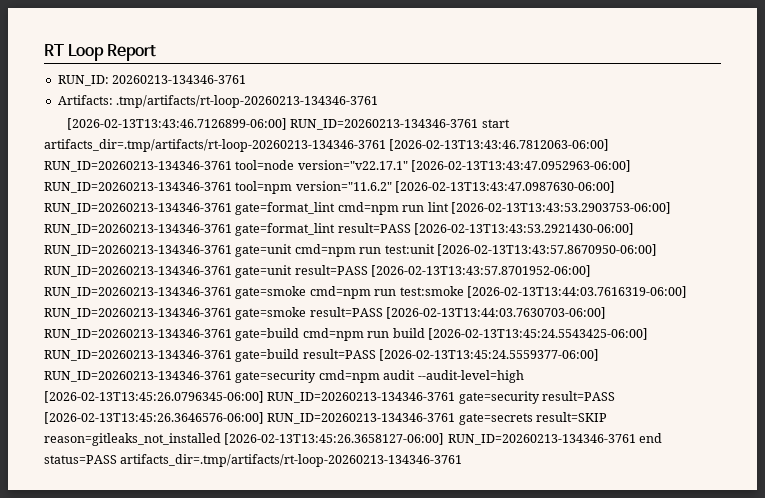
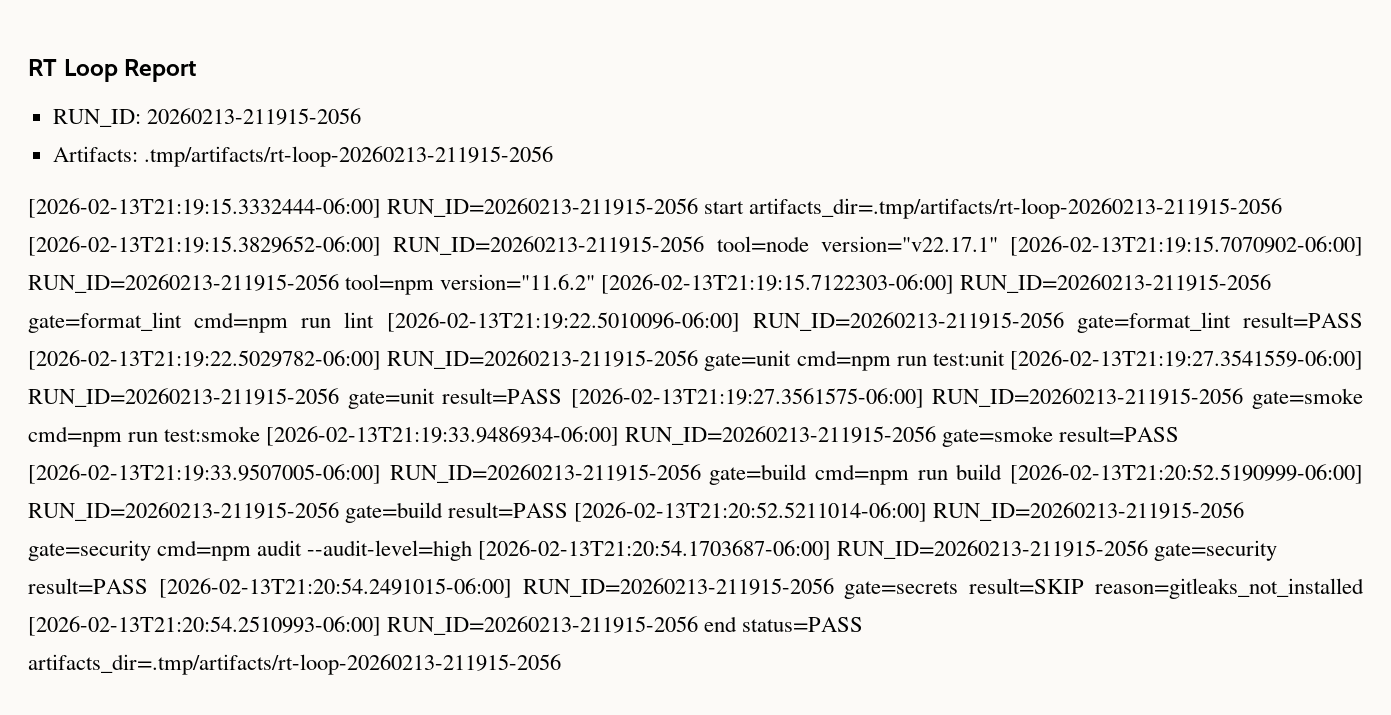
- RUN_ID: 20260213-134346-3761
+ RUN_ID: 20260213-211915-2056
- Artifacts: .tmp/artifacts/rt-loop-20260213-134346-3761
- [2026-02-13T13:43:46.7126899-06:00] RUN_ID=20260213-134346-3761 start artifacts_dir=.tmp/artifacts/rt-loop-20260213-134346-3761 [2026-02-13T13:43:46.7812063-06:00] RUN_ID=20260213-134346-3761 tool=node version="v22.17.1" [2026-02-13T13:43:47.0952963-06:00] RUN_ID=20260213-134346-3761 tool=npm version="11.6.2" [2026-02-13T13:43:47.0987630-06:00] RUN_ID=20260213-134346-3761 gate=format_lint cmd=npm run lint [2026-02-13T13:43:53.2903753-06:00] RUN_ID=20260213-134346-3761 gate=format_lint result=PASS [2026-02-13T13:43:53.2921430-06:00] RUN_ID=20260213-134346-3761 gate=unit cmd=npm run test:unit [2026-02-13T13:43:57.8670950-06:00] RUN_ID=20260213-134346-3761 gate=unit result=PASS [2026-02-13T13:43:57.8701952-06:00] RUN_ID=20260213-134346-3761 gate=smoke cmd=npm run test:smoke [2026-02-13T13:44:03.7616319-06:00] RUN_ID=20260213-134346-3761 gate=smoke result=PASS [2026-02-13T13:44:03.7630703-06:00] RUN_ID=20260213-134346-3761 gate=build cmd=npm run build [2026-02-13T13:45:24.5543425-06:00] RUN_ID=20260213-134346-3761 gate=build result=PASS [2026-02-13T13:45:24.5559377-06:00] RUN_ID=20260213-134346-3761 gate=security cmd=npm audit --audit-level=high [2026-02-13T13:45:26.0796345-06:00] RUN_ID=20260213-134346-3761 gate=security result=PASS [2026-02-13T13:45:26.3646576-06:00] RUN_ID=20260213-134346-3761 gate=secrets result=SKIP reason=gitleaks_not_installed [2026-02-13T13:45:26.3658127-06:00] RUN_ID=20260213-134346-3761 end status=PASS artifacts_dir=.tmp/artifacts/rt-loop-20260213-134346-3761
+ Artifacts: .tmp/artifacts/rt-loop-20260213-211915-2056
+ [2026-02-13T21:19:15.3332444-06:00] RUN_ID=20260213-211915-2056 start artifacts_dir=.tmp/artifacts/rt-loop-20260213-211915-2056 [2026-02-13T21:19:15.3829652-06:00] RUN_ID=20260213-211915-2056 tool=node version="v22.17.1" [2026-02-13T21:19:15.7070902-06:00] RUN_ID=20260213-211915-2056 tool=npm version="11.6.2" [2026-02-13T21:19:15.7122303-06:00] RUN_ID=20260213-211915-2056 gate=format_lint cmd=npm run lint [2026-02-13T21:19:22.5010096-06:00] RUN_ID=20260213-211915-2056 gate=format_lint result=PASS [2026-02-13T21:19:22.5029782-06:00] RUN_ID=20260213-211915-2056 gate=unit cmd=npm run test:unit [2026-02-13T21:19:27.3541559-06:00] RUN_ID=20260213-211915-2056 gate=unit result=PASS [2026-02-13T21:19:27.3561575-06:00] RUN_ID=20260213-211915-2056 gate=smoke cmd=npm run test:smoke [2026-02-13T21:19:33.9486934-06:00] RUN_ID=20260213-211915-2056 gate=smoke result=PASS [2026-02-13T21:19:33.9507005-06:00] RUN_ID=20260213-211915-2056 gate=build cmd=npm run build [2026-02-13T21:20:52.5190999-06:00] RUN_ID=20260213-211915-2056 gate=build result=PASS [2026-02-13T21:20:52.5211014-06:00] RUN_ID=20260213-211915-2056 gate=security cmd=npm audit --audit-level=high [2026-02-13T21:20:54.1703687-06:00] RUN_ID=20260213-211915-2056 gate=security result=PASS [2026-02-13T21:20:54.2491015-06:00] RUN_ID=20260213-211915-2056 gate=secrets result=SKIP reason=gitleaks_not_installed [2026-02-13T21:20:54.2510993-06:00] RUN_ID=20260213-211915-2056 end status=PASS artifacts_dir=.tmp/artifacts/rt-loop-20260213-211915-2056

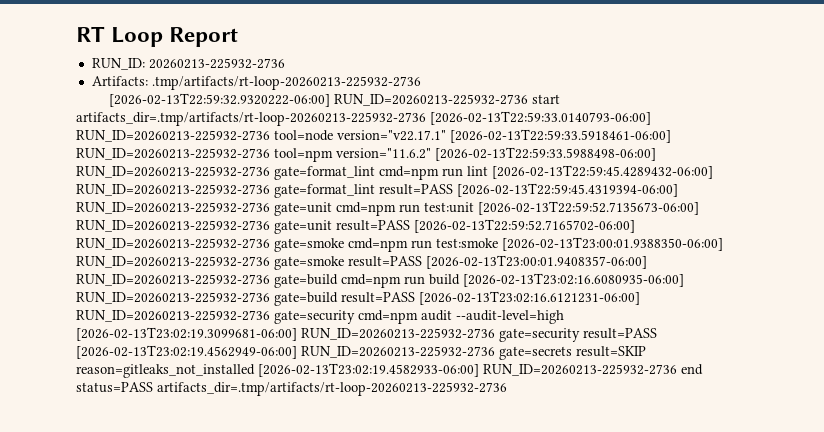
- RUN_ID: 20260213-211915-2056
+ RUN_ID: 20260213-225932-2736
- Artifacts: .tmp/artifacts/rt-loop-20260213-211915-2056
- [2026-02-13T21:19:15.3332444-06:00] RUN_ID=20260213-211915-2056 start artifacts_dir=.tmp/artifacts/rt-loop-20260213-211915-2056 [2026-02-13T21:19:15.3829652-06:00] RUN_ID=20260213-211915-2056 tool=node version="v22.17.1" [2026-02-13T21:19:15.7070902-06:00] RUN_ID=20260213-211915-2056 tool=npm version="11.6.2" [2026-02-13T21:19:15.7122303-06:00] RUN_ID=20260213-211915-2056 gate=format_lint cmd=npm run lint [2026-02-13T21:19:22.5010096-06:00] RUN_ID=20260213-211915-2056 gate=format_lint result=PASS [2026-02-13T21:19:22.5029782-06:00] RUN_ID=20260213-211915-2056 gate=unit cmd=npm run test:unit [2026-02-13T21:19:27.3541559-06:00] RUN_ID=20260213-211915-2056 gate=unit result=PASS [2026-02-13T21:19:27.3561575-06:00] RUN_ID=20260213-211915-2056 gate=smoke cmd=npm run test:smoke [2026-02-13T21:19:33.9486934-06:00] RUN_ID=20260213-211915-2056 gate=smoke result=PASS [2026-02-13T21:19:33.9507005-06:00] RUN_ID=20260213-211915-2056 gate=build cmd=npm run build [2026-02-13T21:20:52.5190999-06:00] RUN_ID=20260213-211915-2056 gate=build result=PASS [2026-02-13T21:20:52.5211014-06:00] RUN_ID=20260213-211915-2056 gate=security cmd=npm audit --audit-level=high [2026-02-13T21:20:54.1703687-06:00] RUN_ID=20260213-211915-2056 gate=security result=PASS [2026-02-13T21:20:54.2491015-06:00] RUN_ID=20260213-211915-2056 gate=secrets result=SKIP reason=gitleaks_not_installed [2026-02-13T21:20:54.2510993-06:00] RUN_ID=20260213-211915-2056 end status=PASS artifacts_dir=.tmp/artifacts/rt-loop-20260213-211915-2056
+ Artifacts: .tmp/artifacts/rt-loop-20260213-225932-2736
+ [2026-02-13T22:59:32.9320222-06:00] RUN_ID=20260213-225932-2736 start artifacts_dir=.tmp/artifacts/rt-loop-20260213-225932-2736 [2026-02-13T22:59:33.0140793-06:00] RUN_ID=20260213-225932-2736 tool=node version="v22.17.1" [2026-02-13T22:59:33.5918461-06:00] RUN_ID=20260213-225932-2736 tool=npm version="11.6.2" [2026-02-13T22:59:33.5988498-06:00] RUN_ID=20260213-225932-2736 gate=format_lint cmd=npm run lint [2026-02-13T22:59:45.4289432-06:00] RUN_ID=20260213-225932-2736 gate=format_lint result=PASS [2026-02-13T22:59:45.4319394-06:00] RUN_ID=20260213-225932-2736 gate=unit cmd=npm run test:unit [2026-02-13T22:59:52.7135673-06:00] RUN_ID=20260213-225932-2736 gate=unit result=PASS [2026-02-13T22:59:52.7165702-06:00] RUN_ID=20260213-225932-2736 gate=smoke cmd=npm run test:smoke [2026-02-13T23:00:01.9388350-06:00] RUN_ID=20260213-225932-2736 gate=smoke result=PASS [2026-02-13T23:00:01.9408357-06:00] RUN_ID=20260213-225932-2736 gate=build cmd=npm run build [2026-02-13T23:02:16.6080935-06:00] RUN_ID=20260213-225932-2736 gate=build result=PASS [2026-02-13T23:02:16.6121231-06:00] RUN_ID=20260213-225932-2736 gate=security cmd=npm audit --audit-level=high [2026-02-13T23:02:19.3099681-06:00] RUN_ID=20260213-225932-2736 gate=security result=PASS [2026-02-13T23:02:19.4562949-06:00] RUN_ID=20260213-225932-2736 gate=secrets result=SKIP reason=gitleaks_not_installed [2026-02-13T23:02:19.4582933-06:00] RUN_ID=20260213-225932-2736 end status=PASS artifacts_dir=.tmp/artifacts/rt-loop-20260213-225932-2736

